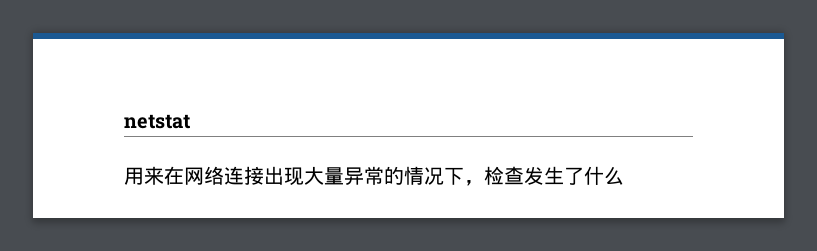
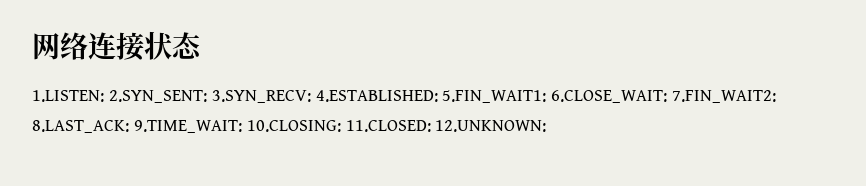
- netstat
- 用来在网络连接出现大量异常的情况下，检查发生了什么
+ 网络连接状态
+ 1.LISTEN: 2.SYN_SENT: 3.SYN_RECV: 4.ESTABLISHED: 5.FIN_WAIT1: 6.CLOSE_WAIT: 7.FIN_WAIT2: 8.LAST_ACK: 9.TIME_WAIT: 10.CLOSING: 11.CLOSED: 12.UNKNOWN:

